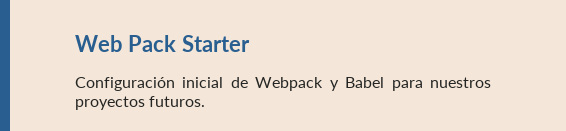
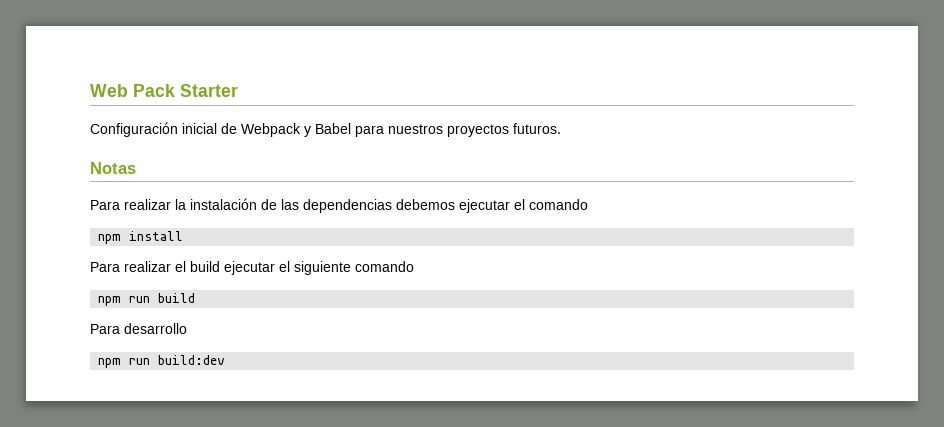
+ Notas
+ Para realizar la instalación de las dependencias debemos ejecutar el comando
+ npm install
+ Para realizar el build ejecutar el siguiente comando
+ npm run build
+ Para desarrollo
+ npm run build:dev

